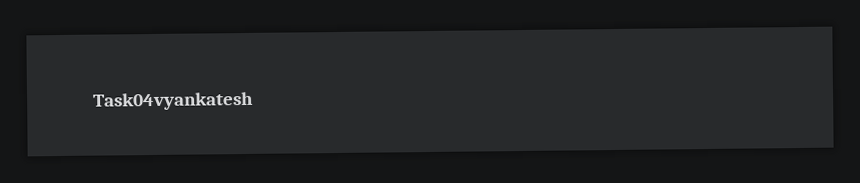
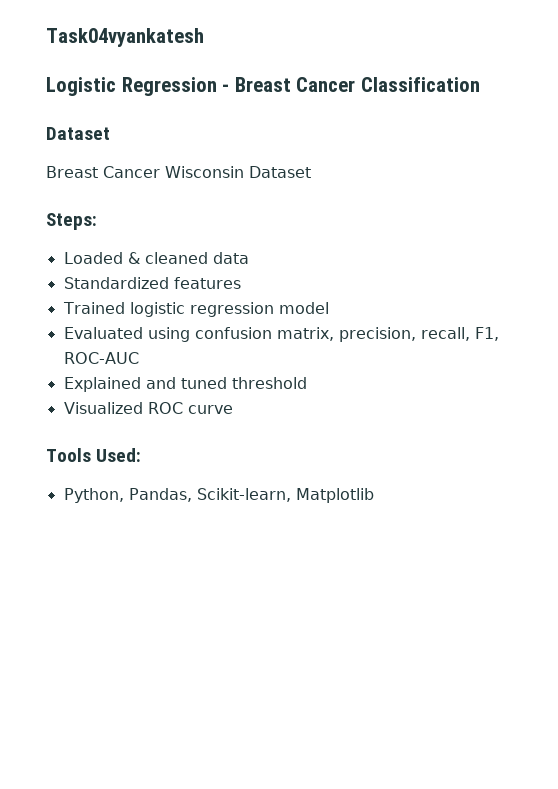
+ Logistic Regression - Breast Cancer Classification
+ Dataset
+ Breast Cancer Wisconsin Dataset
+ Steps:
+ Loaded & cleaned data
+ Standardized features
+ Trained logistic regression model
+ Evaluated using confusion matrix, precision, recall, F1, ROC-AUC
+ Explained and tuned threshold
+ Visualized ROC curve
+ Tools Used:
+ Python, Pandas, Scikit-learn, Matplotlib

